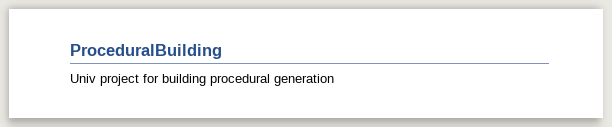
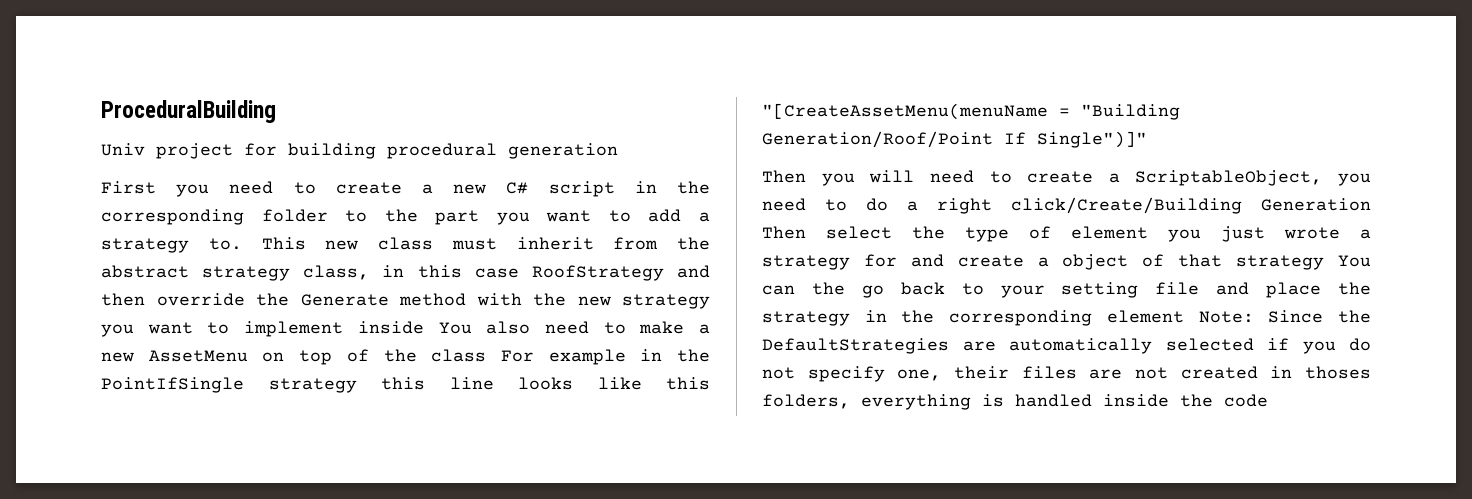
+ First you need to create a new C# script in the corresponding folder to the part you want to add a strategy to. This new class must inherit from the abstract strategy class, in this case RoofStrategy and then override the Generate method with the new strategy you want to implement inside You also need to make a new AssetMenu on top of the class For example in the PointIfSingle strategy this line looks like this "[CreateAssetMenu(menuName = "Building Generation/Roof/Point If Single")]"
+ Then you will need to create a ScriptableObject, you need to do a right click/Create/Building Generation Then select the type of element you just wrote a strategy for and create a object of that strategy You can the go back to your setting file and place the strategy in the corresponding element Note: Since the DefaultStrategies are automatically selected if you do not specify one, their files are not created in thoses folders, everything is handled inside the code

